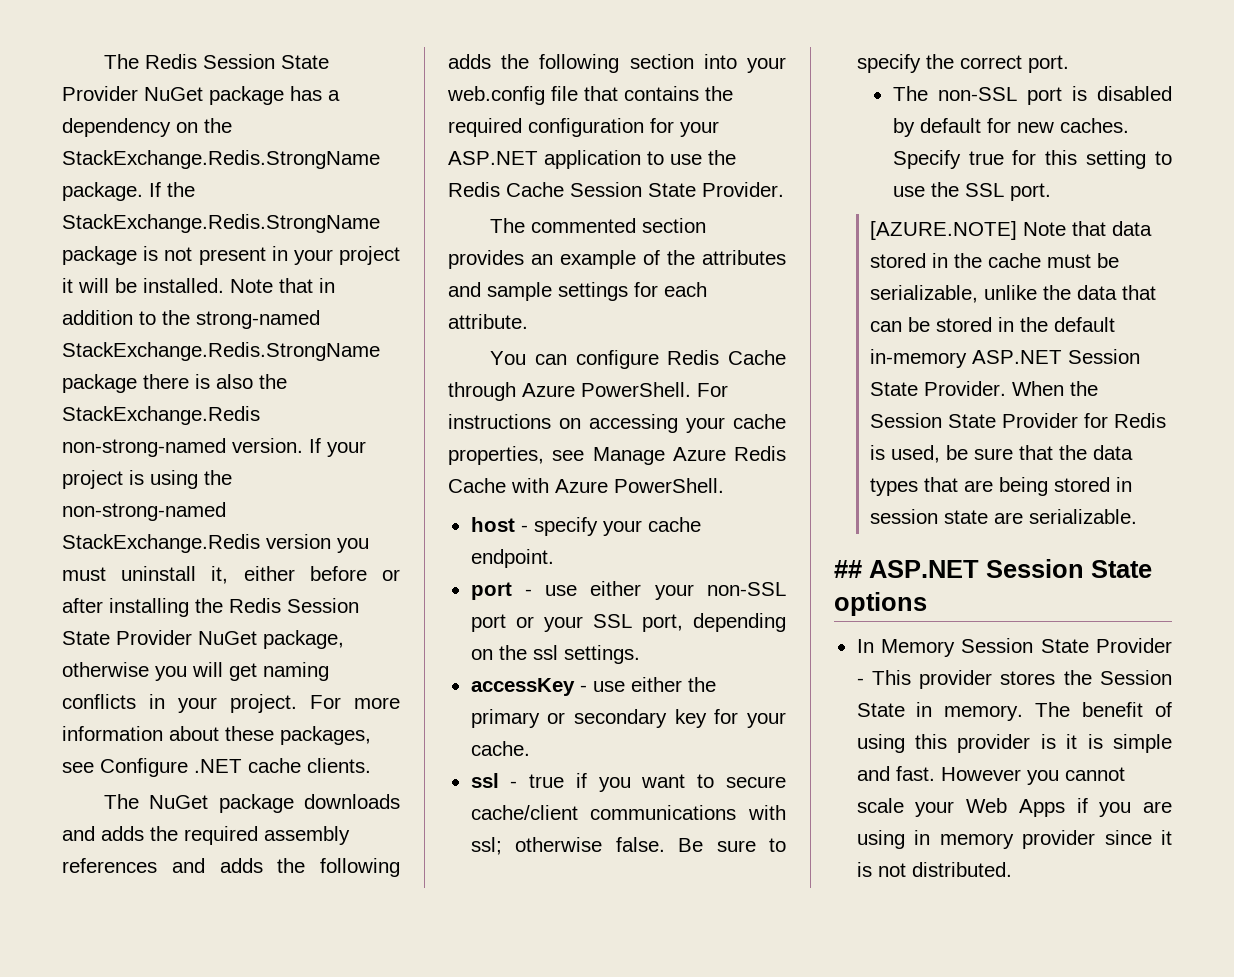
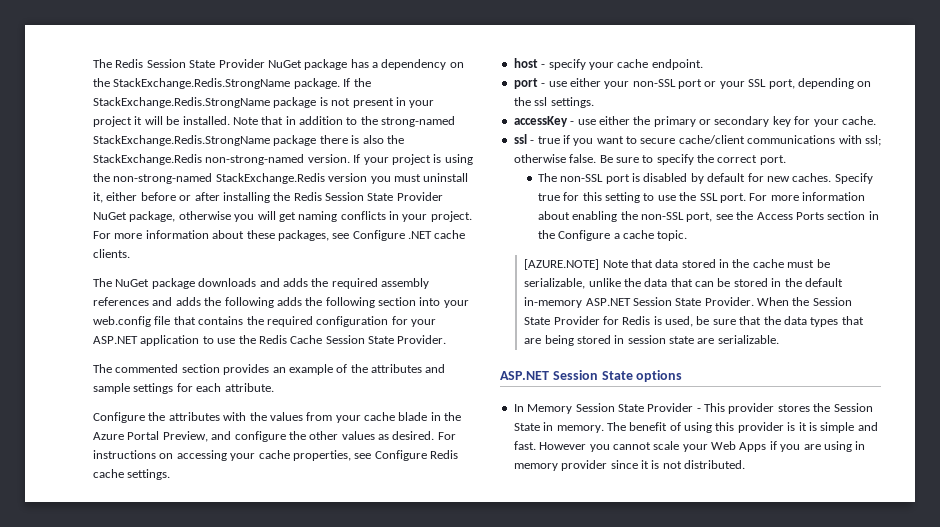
- You can configure Redis Cache through Azure PowerShell.
+ Configure the attributes with the values from your cache blade in the Azure Portal Preview, and configure the other values as desired.
- For instructions on accessing your cache properties, see Manage Azure Redis Cache with Azure PowerShell.
+ For instructions on accessing your cache properties, see Configure Redis cache settings.
+ For more information about enabling the non-SSL port, see the Access Ports section in the Configure a cache topic.
- ## ASP.NET Session State options
+ ASP.NET Session State options

